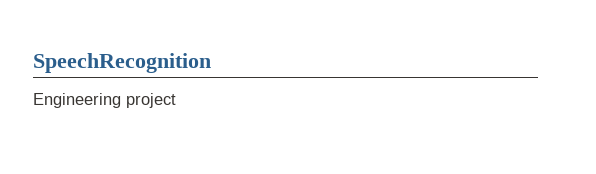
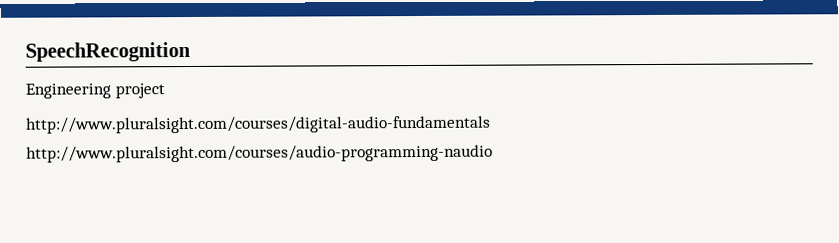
+ http://www.pluralsight.com/courses/digital-audio-fundamentals http://www.pluralsight.com/courses/audio-programming-naudio

